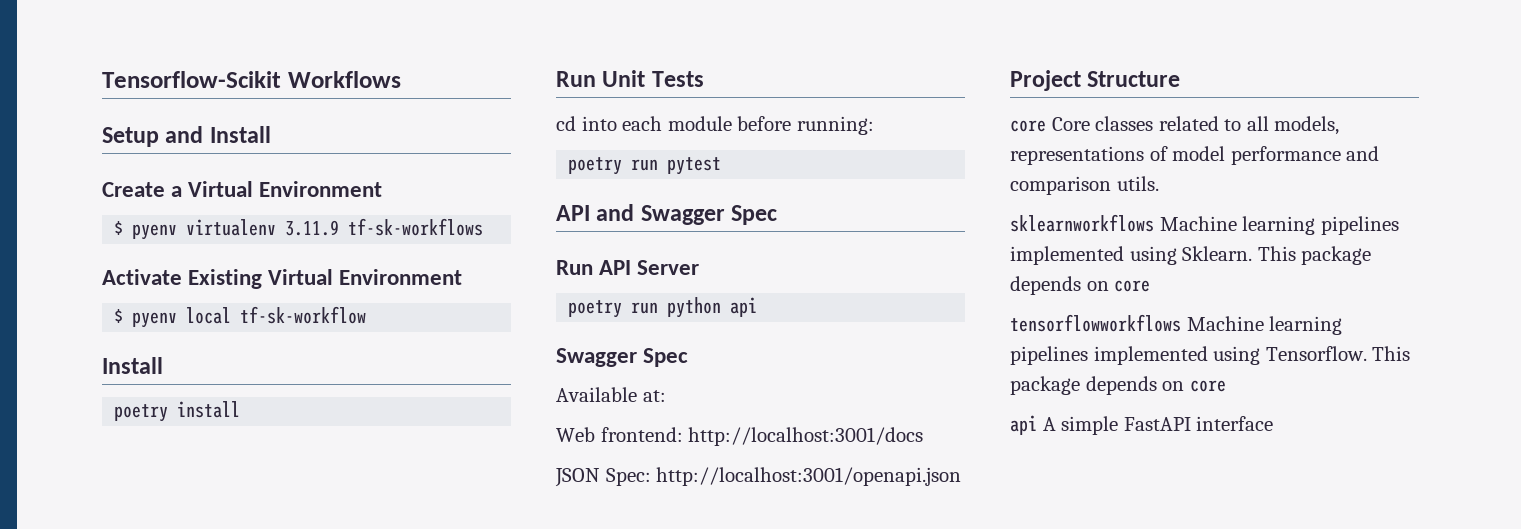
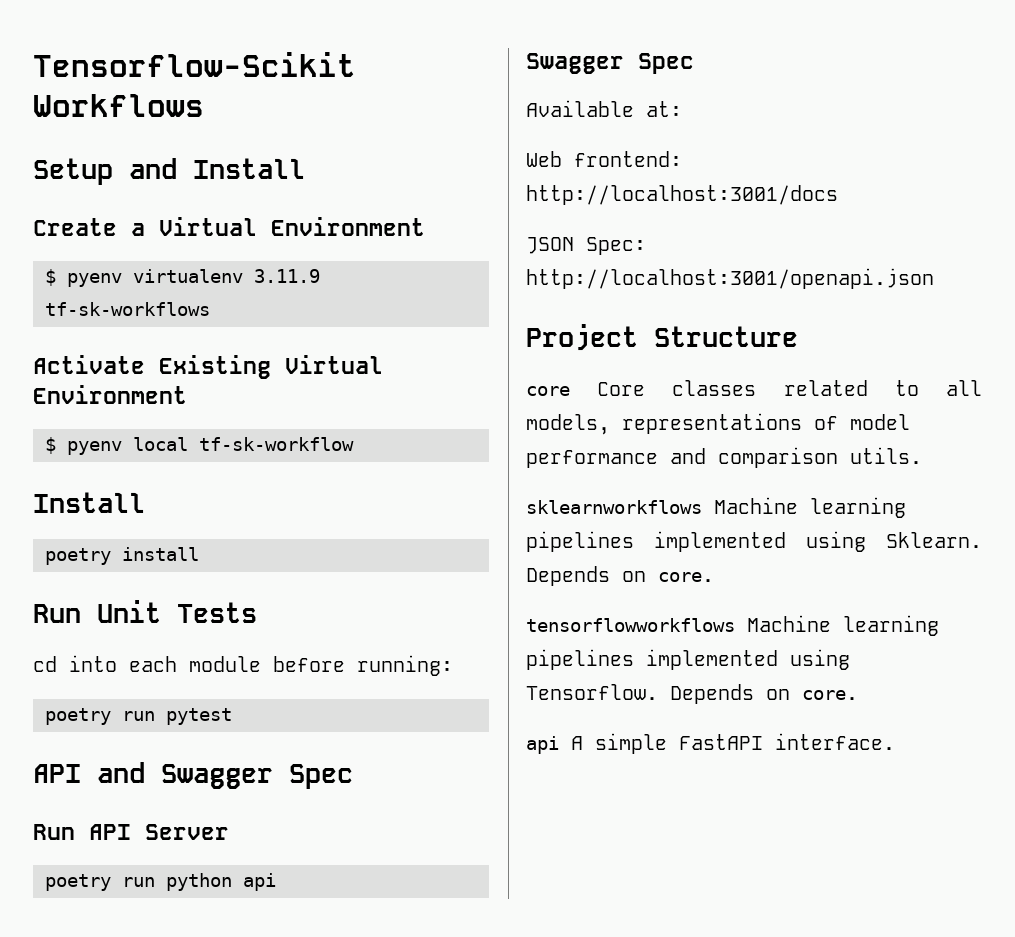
- sklearnworkflows Machine learning pipelines implemented using Sklearn. This package depends on core
+ sklearnworkflows Machine learning pipelines implemented using Sklearn. Depends on core.
- tensorflowworkflows Machine learning pipelines implemented using Tensorflow. This package depends on core
+ tensorflowworkflows Machine learning pipelines implemented using Tensorflow. Depends on core.
- api A simple FastAPI interface
+ api A simple FastAPI interface.

